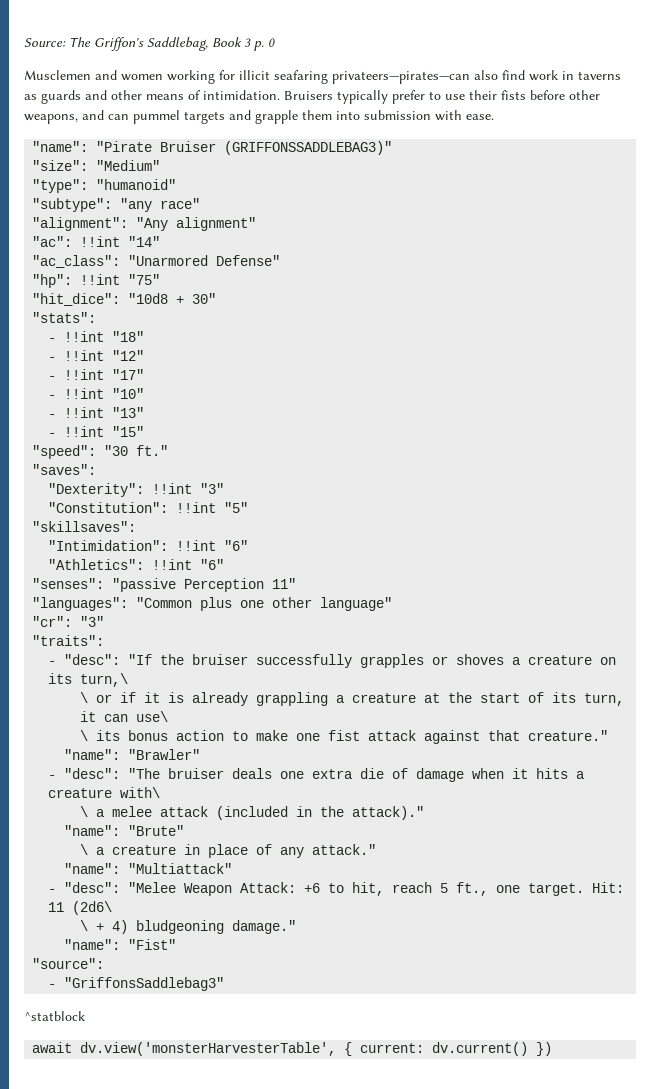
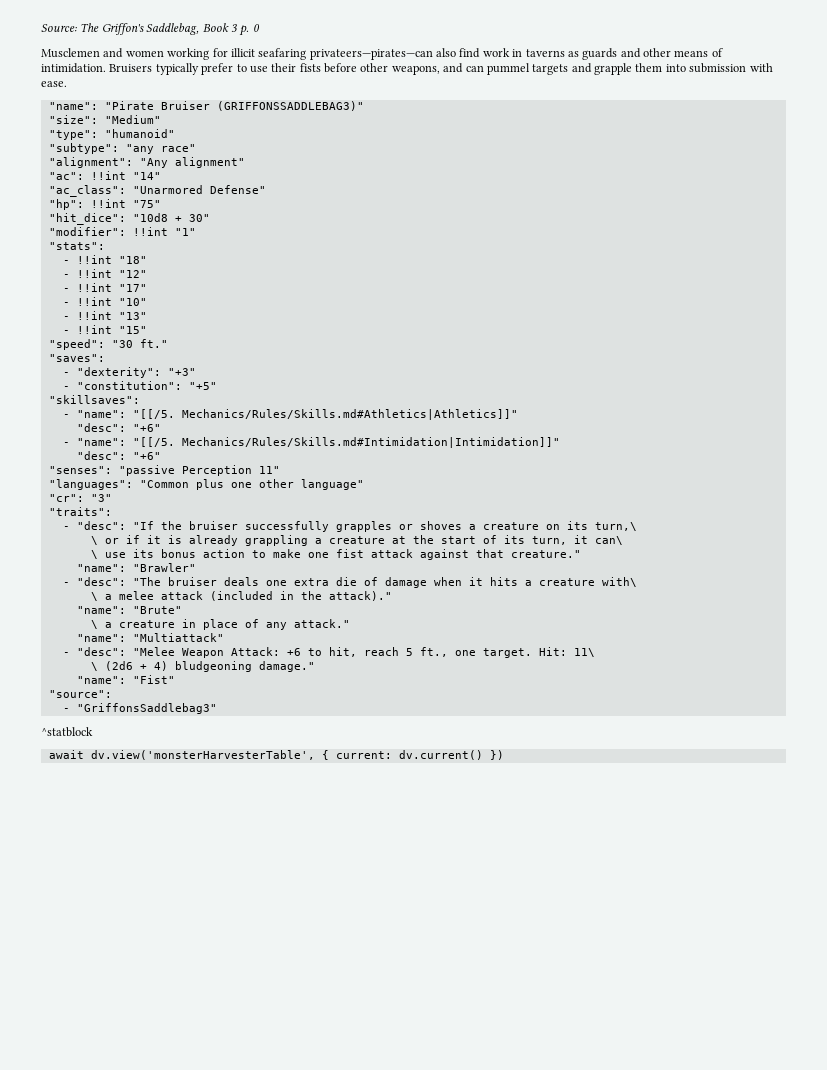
+ "modifier": !!int "1"
- "Dexterity": !!int "3"
- "Constitution": !!int "5"
+ - "dexterity": "+3"
+ - "constitution": "+5"
  "skillsaves":
- "Intimidation": !!int "6"
- "Athletics": !!int "6"
+ - "name": "[[/5. Mechanics/Rules/Skills.md#Athletics|Athletics]]"
+ "desc": "+6"
+ - "name": "[[/5. Mechanics/Rules/Skills.md#Intimidation|Intimidation]]"
+ "desc": "+6"
- \ or if it is already grappling a creature at the start of its turn, it can use\
- \ its bonus action to make one fist attack against that creature."
+ \ or if it is already grappling a creature at the start of its turn, it can\
+ \ use its bonus action to make one fist attack against that creature."
- Hit: 11 (2d6\
- \ + 4) bludgeoning damage."
+ Hit: 11\
+ \ (2d6 + 4) bludgeoning damage."

